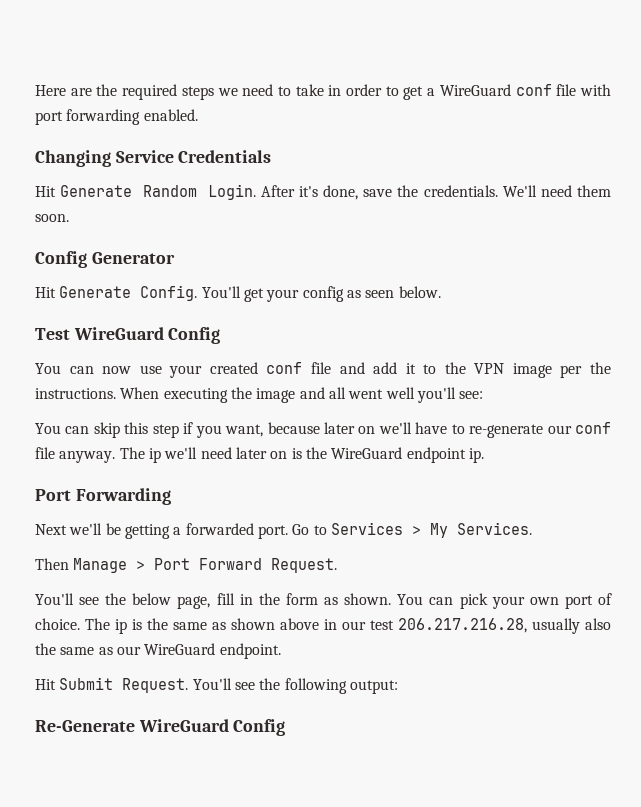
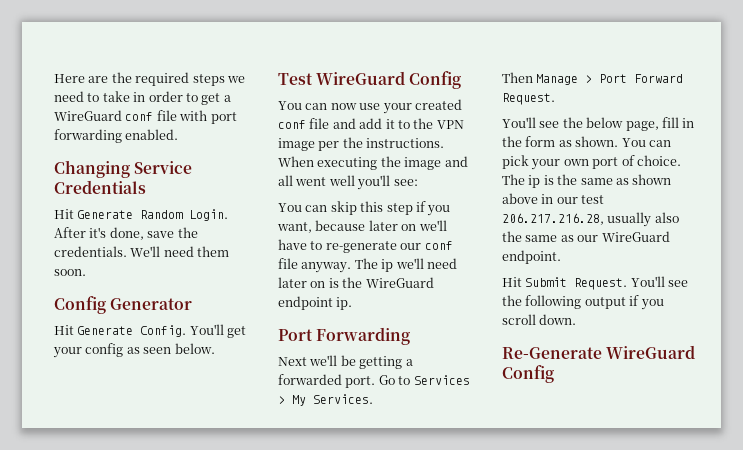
- You'll see the following output:
+ You'll see the following output if you scroll down.

